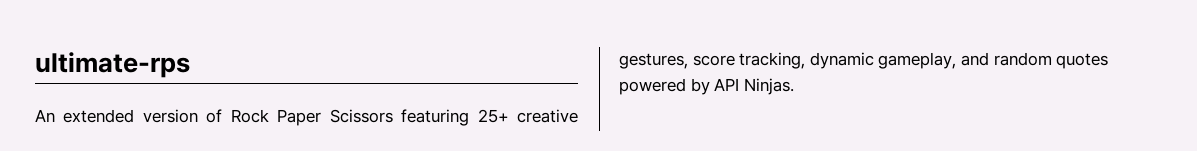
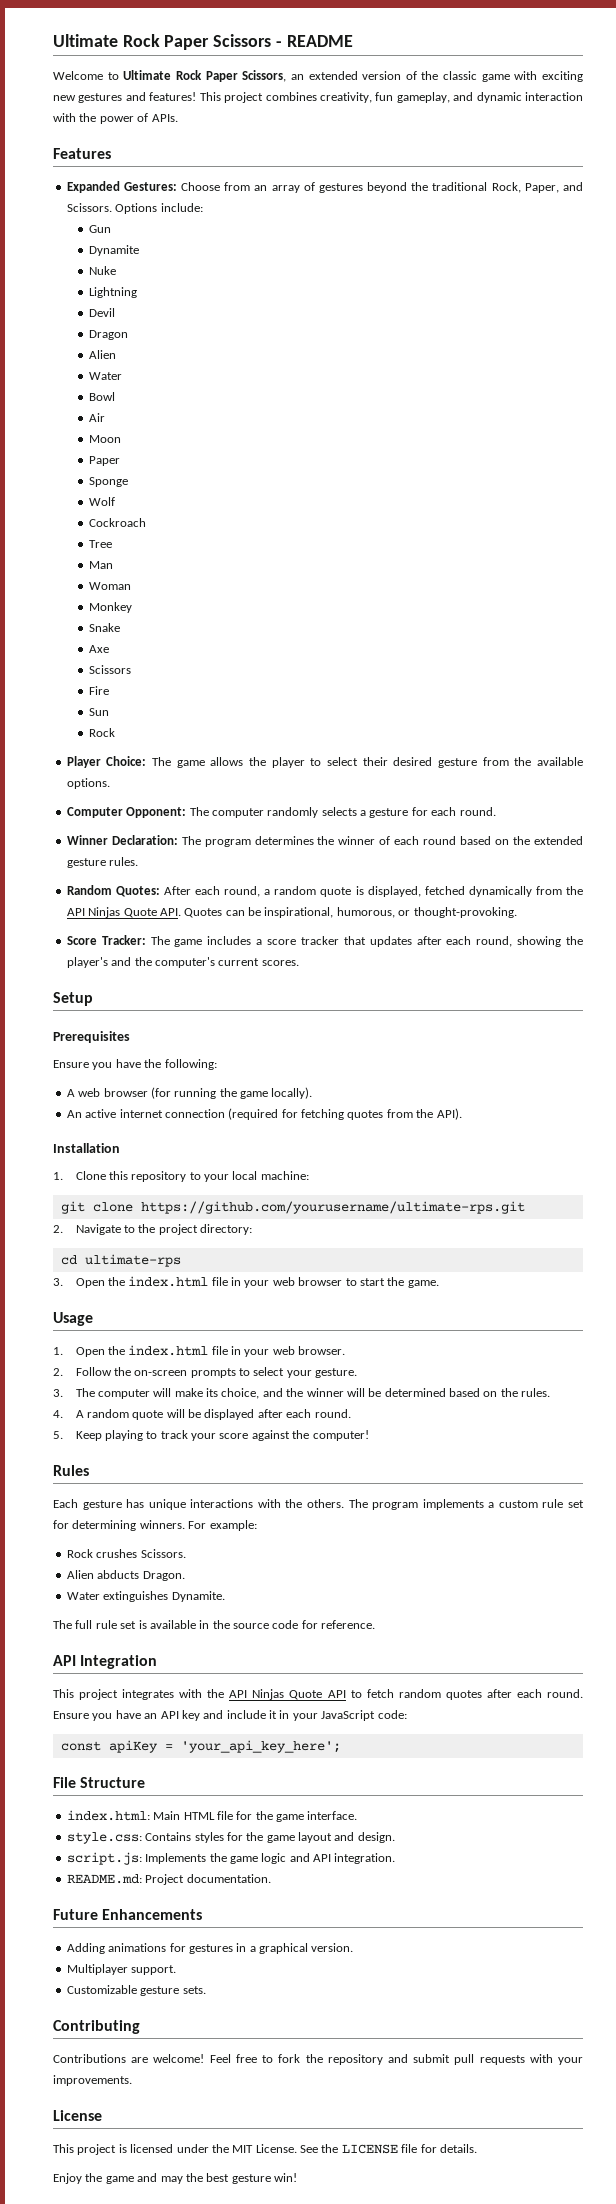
- ultimate-rps
- An extended version of Rock Paper Scissors featuring 25+ creative gestures, score tracking, dynamic gameplay, and random quotes powered by API Ninjas.
+ Ultimate Rock Paper Scissors - README
+ Welcome to Ultimate Rock Paper Scissors, an extended version of the classic game with exciting new gestures and features! This project combines creativity, fun gameplay, and dynamic interaction with the power of APIs.
+ Features
+ Expanded Gestures: Choose from an array of gestures beyond the traditional Rock, Paper, and Scissors. Options include:
+ Gun
+ Dynamite
+ Nuke
+ Lightning
+ Devil
+ Dragon
+ Alien
+ Water
+ Bowl
+ Air
+ Moon
+ Paper
+ Sponge
+ Wolf
+ Cockroach
+ Tree
+ Man
+ Woman
+ Monkey
+ Snake
+ Axe
+ Scissors
+ Fire
+ Sun
+ Rock
+ Player Choice: The game allows the player to select their desired gesture from the available options.
+ Computer Opponent: The computer randomly selects a gesture for each round.
+ Winner Declaration: The program determines the winner of each round based on the extended gesture rules.
+ Random Quotes: After each round, a random quote is displayed, fetched dynamically from the API Ninjas Quote API. Quotes can be inspirational, humorous, or thought-provoking.
+ Score Tracker: The game includes a score tracker that updates after each round, showing the player's and the computer's current scores.
+ Setup
+ Prerequisites
+ Ensure you have the following:
+ A web browser (for running the game locally).
+ An active internet connection (required for fetching quotes from the API).
+ Installation
+ 1. Clone this repository to your local machine:
+ git clone https://github.com/yourusername/ultimate-rps.git
+ 2. Navigate to the project directory:
+ cd ultimate-rps
+ 3. Open the index.html file in your web browser to start the game.
+ Usage
+ 1. Open the index.html file in your web browser.
+ 2. Follow the on-screen prompts to select your gesture.
+ 3. The computer will make its choice, and the winner will be determined based on the rules.
+ 4. A random quote will be displayed after each round.
+ 5. Keep playing to track your score against the computer!
+ Rules
+ Each gesture has unique interactions with the others. The program implements a custom rule set for determining winners. For example:
+ Rock crushes Scissors.
+ Alien abducts Dragon.
+ Water extinguishes Dynamite.
+ The full rule set is available in the source code for reference.
+ API Integration
+ This project integrates with the API Ninjas Quote API to fetch random quotes after each round. Ensure you have an API key and include it in your JavaScript code:
+ const apiKey = 'your_api_key_here';
+ File Structure
+ index.html: Main HTML file for the game interface.
+ style.css: Contains styles for the game layout and design.
+ script.js: Implements the game logic and API integration.
+ README.md: Project documentation.
+ Future Enhancements
+ Adding animations for gestures in a graphical version.
+ Multiplayer support.
+ Customizable gesture sets.
+ Contributing
+ Contributions are welcome! Feel free to fork the repository and submit pull requests with your improvements.
+ License
+ This project is licensed under the MIT License. See the LICENSE file for details.
+ Enjoy the game and may the best gesture win!

